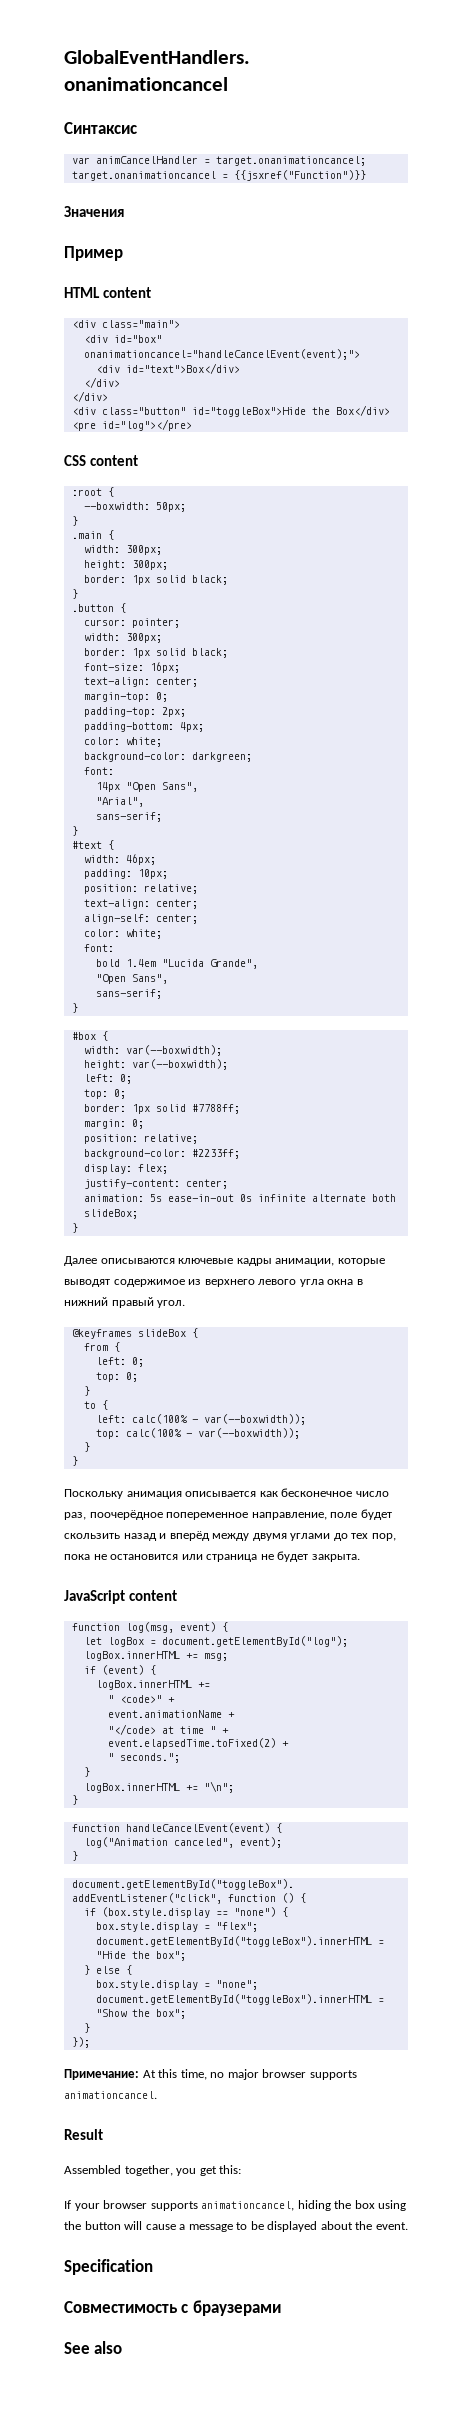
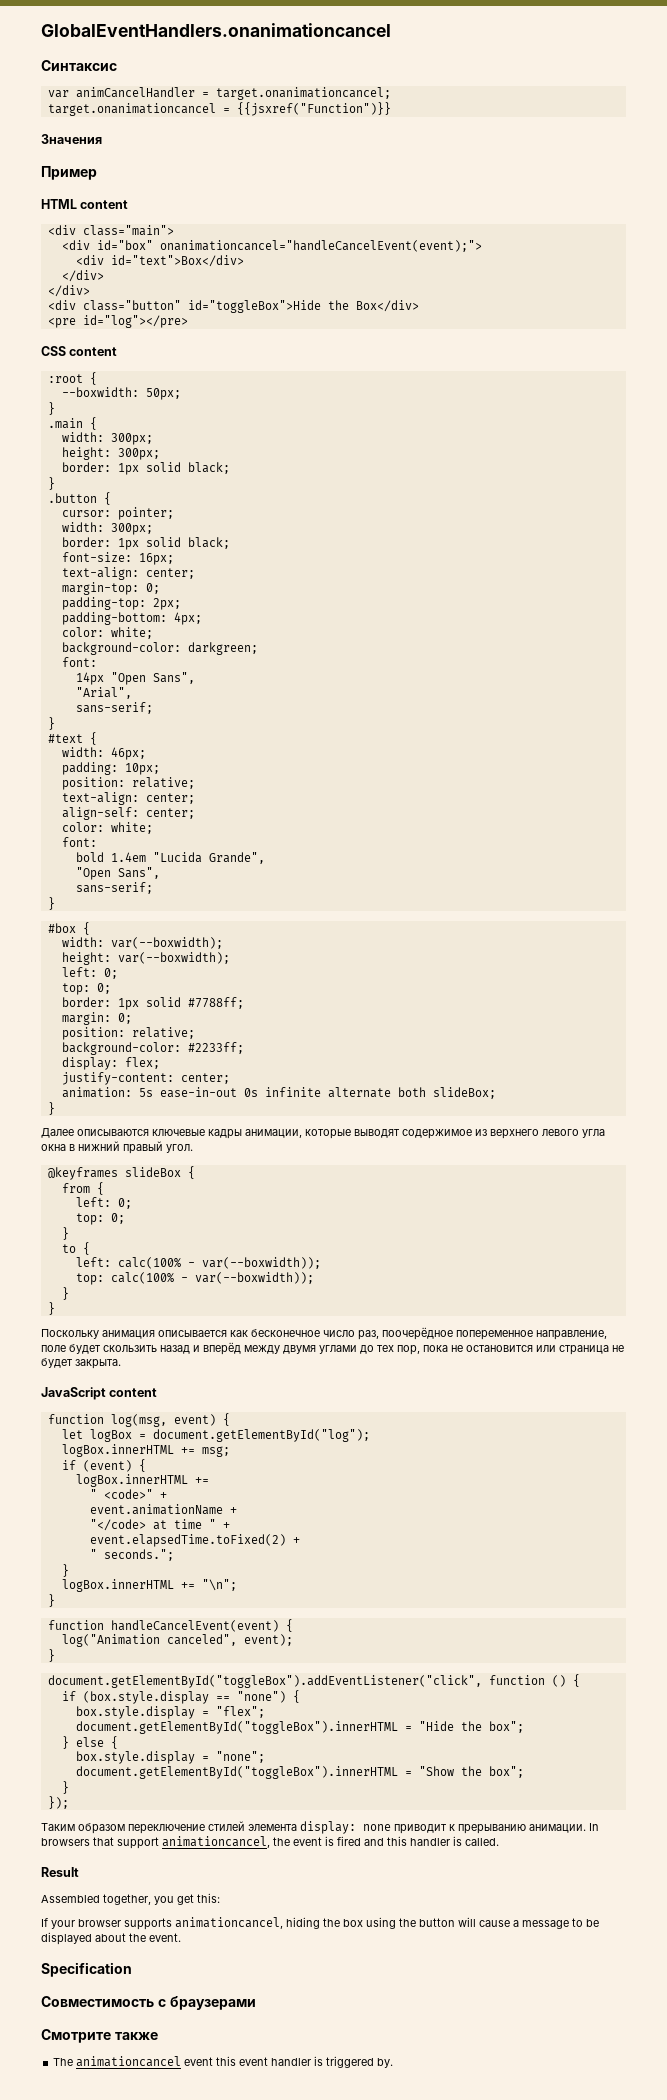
- Примечание: At this time, no major browser supports animationcancel.
+ Таким образом переключение стилей элемента display: none приводит к прерыванию анимации. In browsers that support animationcancel, the event is fired and this handler is called.
- See also
+ Смотрите также
+ The animationcancel event this event handler is triggered by.

